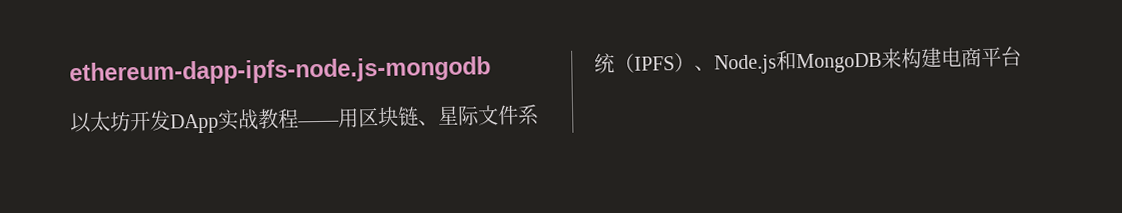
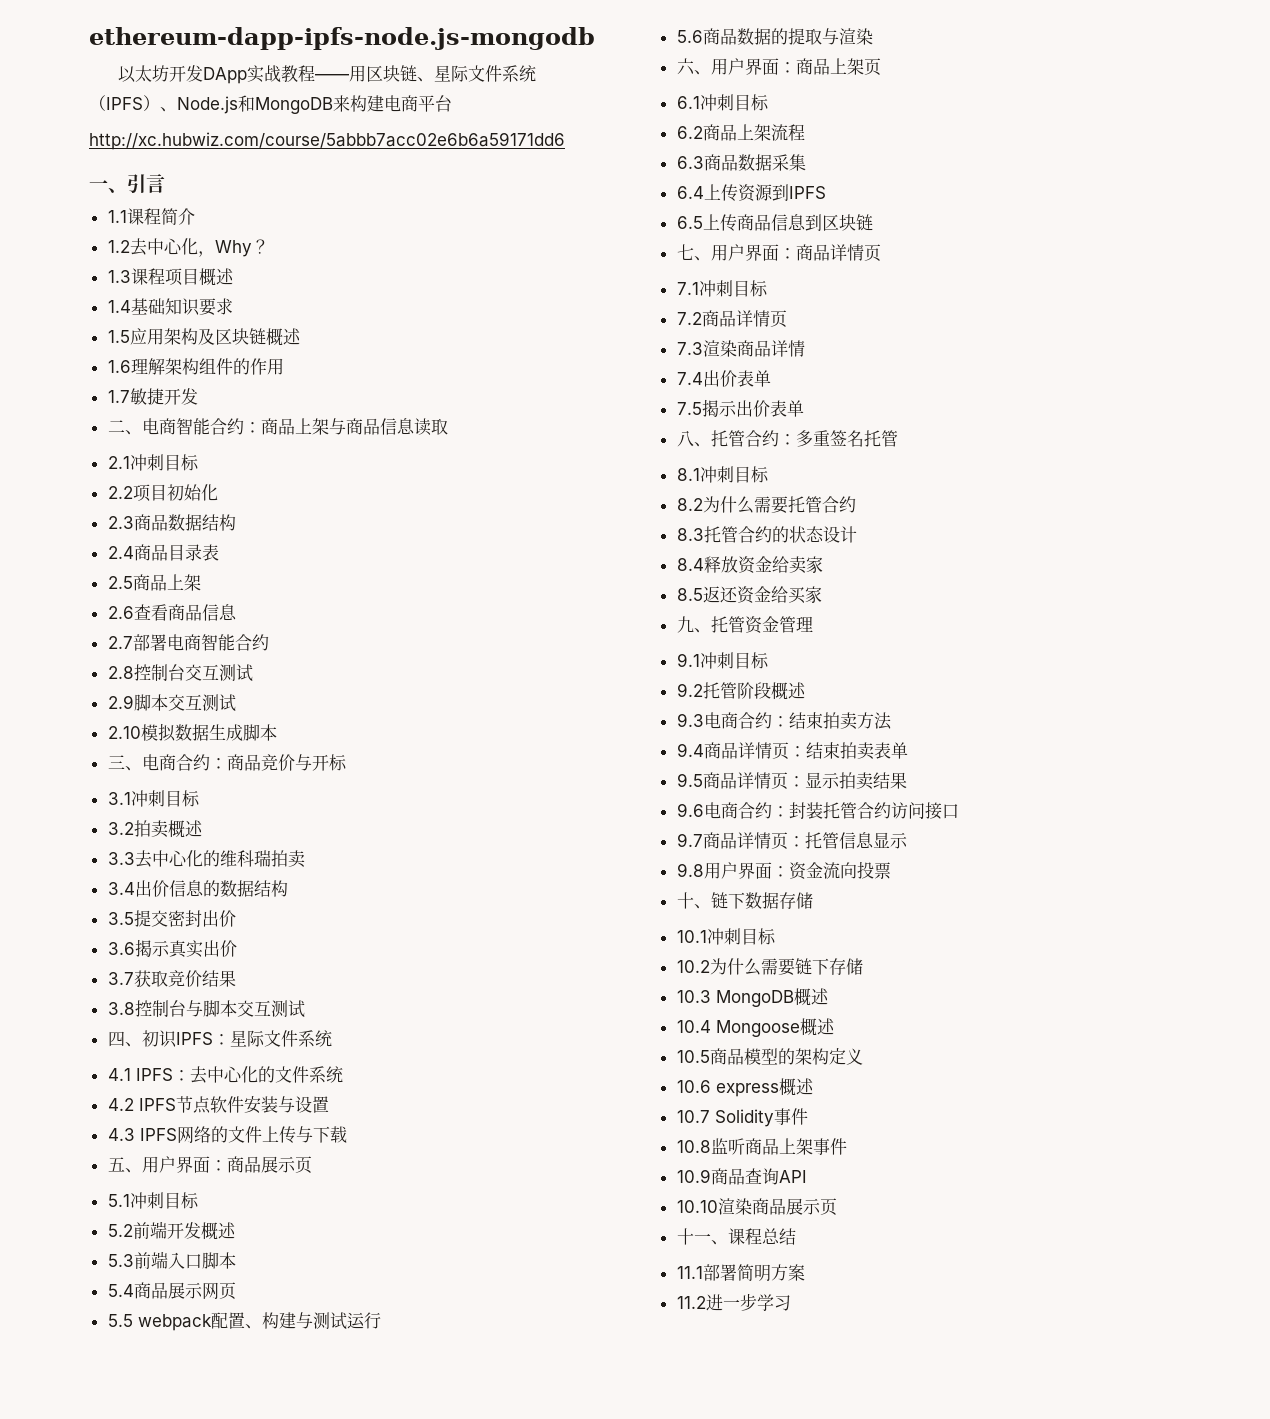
+ http://xc.hubwiz.com/course/5abbb7acc02e6b6a59171dd6
+ 一、引言
+ 1.1课程简介
+ 1.2去中心化，Why？
+ 1.3课程项目概述
+ 1.4基础知识要求
+ 1.5应用架构及区块链概述
+ 1.6理解架构组件的作用
+ 1.7敏捷开发
+ 二、电商智能合约：商品上架与商品信息读取
+ 2.1冲刺目标
+ 2.2项目初始化
+ 2.3商品数据结构
+ 2.4商品目录表
+ 2.5商品上架
+ 2.6查看商品信息
+ 2.7部署电商智能合约
+ 2.8控制台交互测试
+ 2.9脚本交互测试
+ 2.10模拟数据生成脚本
+ 三、电商合约：商品竞价与开标
+ 3.1冲刺目标
+ 3.2拍卖概述
+ 3.3去中心化的维科瑞拍卖
+ 3.4出价信息的数据结构
+ 3.5提交密封出价
+ 3.6揭示真实出价
+ 3.7获取竞价结果
+ 3.8控制台与脚本交互测试
+ 四、初识IPFS：星际文件系统
+ 4.1 IPFS：去中心化的文件系统
+ 4.2 IPFS节点软件安装与设置
+ 4.3 IPFS网络的文件上传与下载
+ 五、用户界面：商品展示页
+ 5.1冲刺目标
+ 5.2前端开发概述
+ 5.3前端入口脚本
+ 5.4商品展示网页
+ 5.5 webpack配置、构建与测试运行
+ 5.6商品数据的提取与渲染
+ 六、用户界面：商品上架页
+ 6.1冲刺目标
+ 6.2商品上架流程
+ 6.3商品数据采集
+ 6.4上传资源到IPFS
+ 6.5上传商品信息到区块链
+ 七、用户界面：商品详情页
+ 7.1冲刺目标
+ 7.2商品详情页
+ 7.3渲染商品详情
+ 7.4出价表单
+ 7.5揭示出价表单
+ 八、托管合约：多重签名托管
+ 8.1冲刺目标
+ 8.2为什么需要托管合约
+ 8.3托管合约的状态设计
+ 8.4释放资金给卖家
+ 8.5返还资金给买家
+ 九、托管资金管理
+ 9.1冲刺目标
+ 9.2托管阶段概述
+ 9.3电商合约：结束拍卖方法
+ 9.4商品详情页：结束拍卖表单
+ 9.5商品详情页：显示拍卖结果
+ 9.6电商合约：封装托管合约访问接口
+ 9.7商品详情页：托管信息显示
+ 9.8用户界面：资金流向投票
+ 十、链下数据存储
+ 10.1冲刺目标
+ 10.2为什么需要链下存储
+ 10.3 MongoDB概述
+ 10.4 Mongoose概述
+ 10.5商品模型的架构定义
+ 10.6 express概述
+ 10.7 Solidity事件
+ 10.8监听商品上架事件
+ 10.9商品查询API
+ 10.10渲染商品展示页
+ 十一、课程总结
+ 11.1部署简明方案
+ 11.2进一步学习

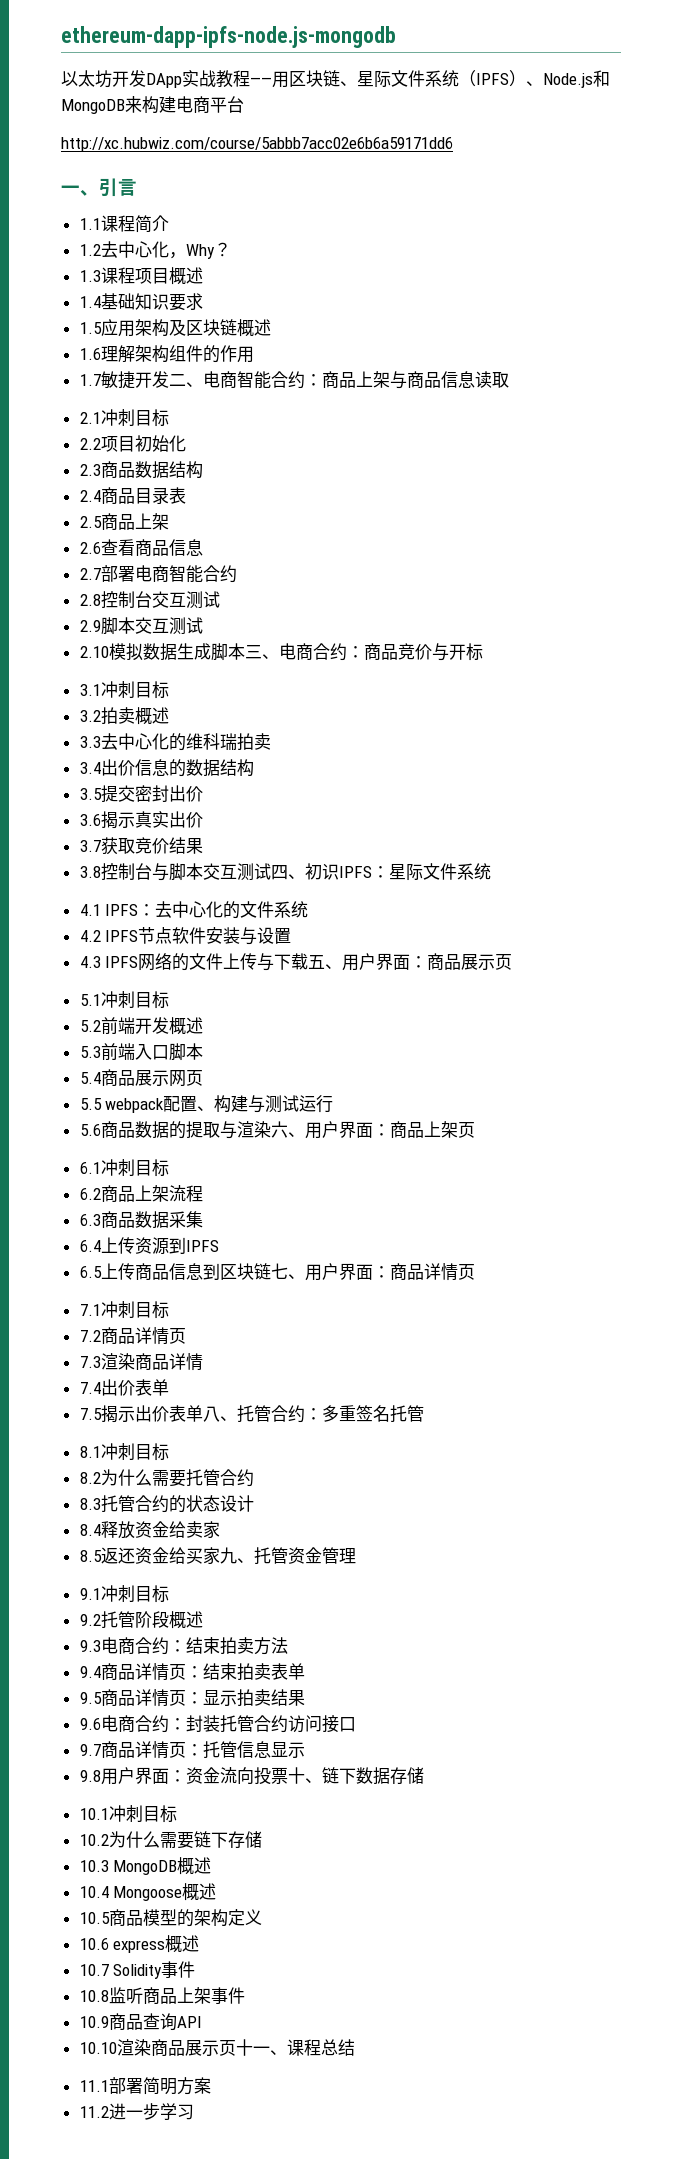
- 1.7敏捷开发
- 二、电商智能合约：商品上架与商品信息读取
+ 1.7敏捷开发二、电商智能合约：商品上架与商品信息读取
- 2.10模拟数据生成脚本
- 三、电商合约：商品竞价与开标
+ 2.10模拟数据生成脚本三、电商合约：商品竞价与开标
- 3.8控制台与脚本交互测试
- 四、初识IPFS：星际文件系统
+ 3.8控制台与脚本交互测试四、初识IPFS：星际文件系统
- 4.3 IPFS网络的文件上传与下载
- 五、用户界面：商品展示页
+ 4.3 IPFS网络的文件上传与下载五、用户界面：商品展示页
- 5.6商品数据的提取与渲染
- 六、用户界面：商品上架页
+ 5.6商品数据的提取与渲染六、用户界面：商品上架页
- 6.5上传商品信息到区块链
- 七、用户界面：商品详情页
+ 6.5上传商品信息到区块链七、用户界面：商品详情页
- 7.5揭示出价表单
- 八、托管合约：多重签名托管
+ 7.5揭示出价表单八、托管合约：多重签名托管
- 8.5返还资金给买家
- 九、托管资金管理
+ 8.5返还资金给买家九、托管资金管理
- 9.8用户界面：资金流向投票
- 十、链下数据存储
+ 9.8用户界面：资金流向投票十、链下数据存储
- 10.10渲染商品展示页
- 十一、课程总结
+ 10.10渲染商品展示页十一、课程总结

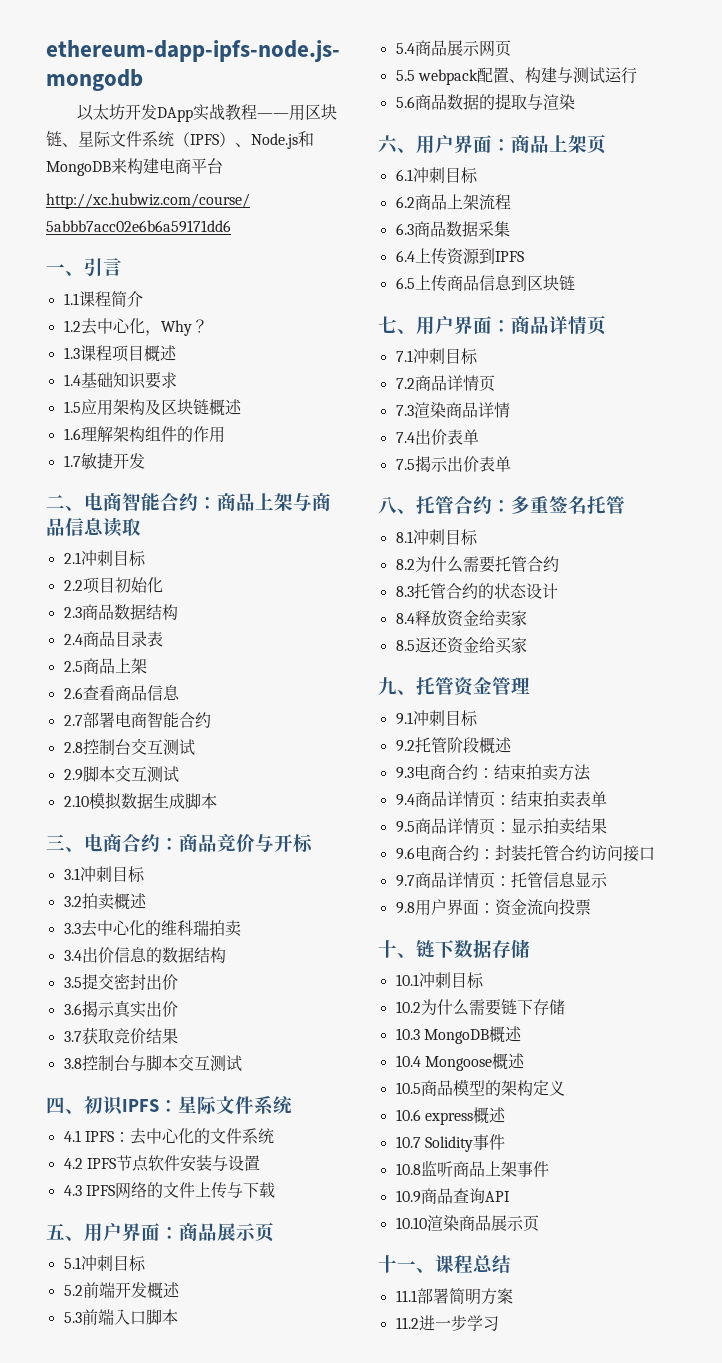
- 1.7敏捷开发二、电商智能合约：商品上架与商品信息读取
+ 1.7敏捷开发
+ 二、电商智能合约：商品上架与商品信息读取
- 2.10模拟数据生成脚本三、电商合约：商品竞价与开标
+ 2.10模拟数据生成脚本
+ 三、电商合约：商品竞价与开标
- 3.8控制台与脚本交互测试四、初识IPFS：星际文件系统
+ 3.8控制台与脚本交互测试
+ 四、初识IPFS：星际文件系统
- 4.3 IPFS网络的文件上传与下载五、用户界面：商品展示页
+ 4.3 IPFS网络的文件上传与下载
+ 五、用户界面：商品展示页
- 5.6商品数据的提取与渲染六、用户界面：商品上架页
+ 5.6商品数据的提取与渲染
+ 六、用户界面：商品上架页
- 6.5上传商品信息到区块链七、用户界面：商品详情页
+ 6.5上传商品信息到区块链
+ 七、用户界面：商品详情页
- 7.5揭示出价表单八、托管合约：多重签名托管
+ 7.5揭示出价表单
+ 八、托管合约：多重签名托管
- 8.5返还资金给买家九、托管资金管理
+ 8.5返还资金给买家
+ 九、托管资金管理
- 9.8用户界面：资金流向投票十、链下数据存储
+ 9.8用户界面：资金流向投票
+ 十、链下数据存储
- 10.10渲染商品展示页十一、课程总结
+ 10.10渲染商品展示页
+ 十一、课程总结

